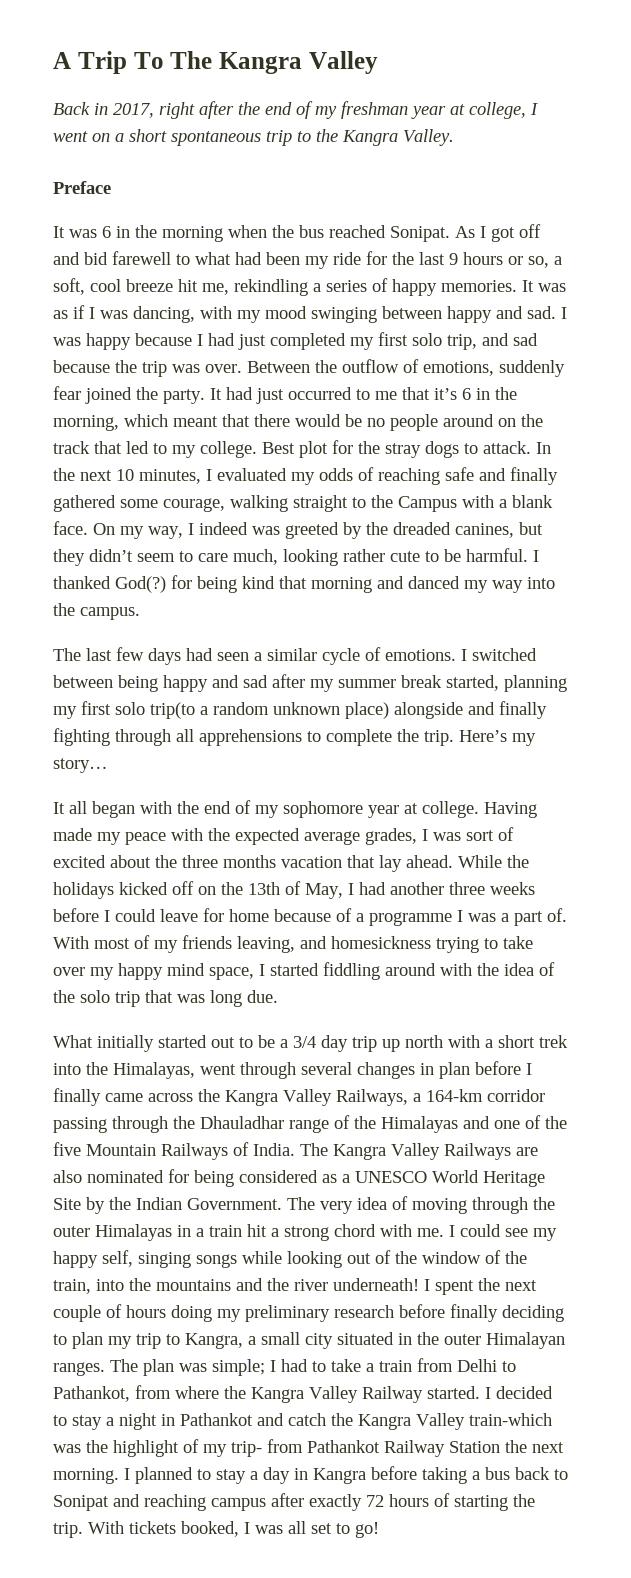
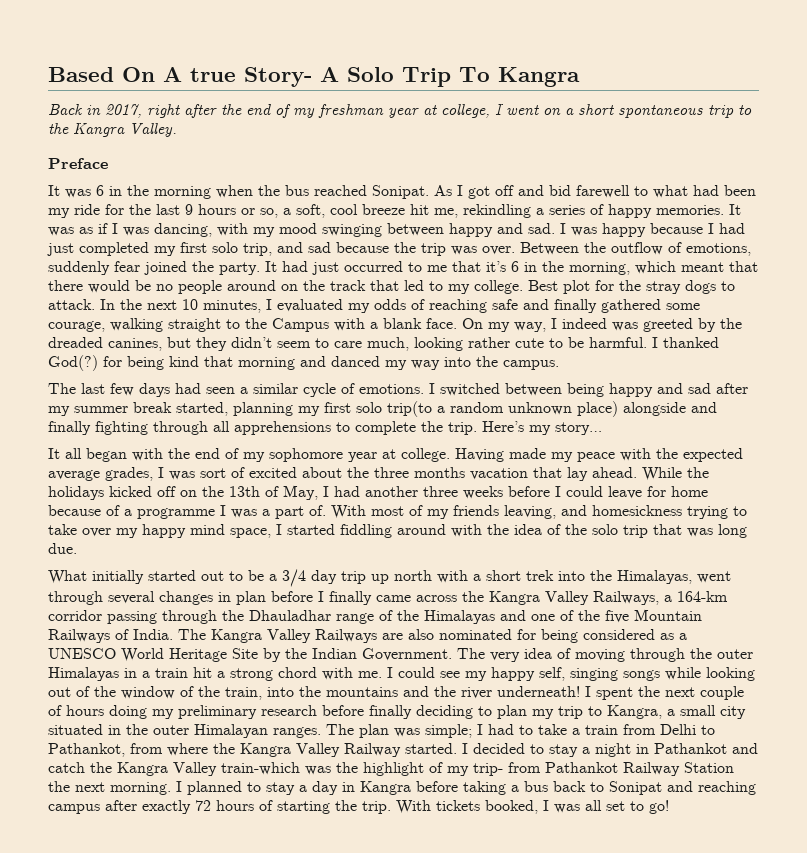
- A Trip To The Kangra Valley
+ Based On A true Story- A Solo Trip To Kangra

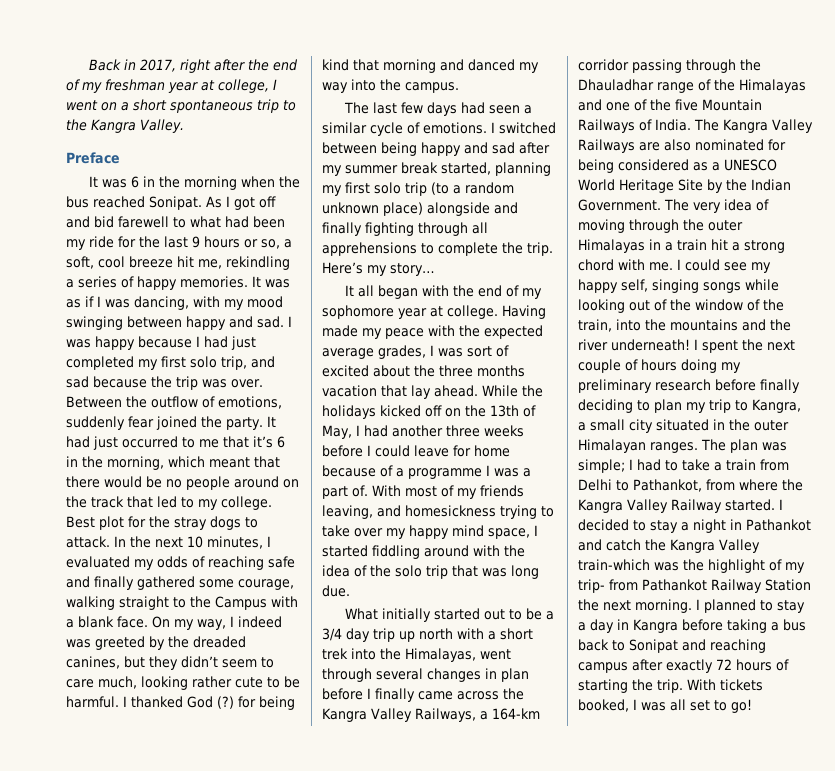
- Based On A true Story- A Solo Trip To Kangra
- I thanked God(?) for being kind that morning and danced my way into the campus.
+ I thanked God (?) for being kind that morning and danced my way into the campus.
- I switched between being happy and sad after my summer break started, planning my first solo trip(to a random unknown place) alongside and finally fighting through all apprehensions to complete the trip.
+ I switched between being happy and sad after my summer break started, planning my first solo trip (to a random unknown place) alongside and finally fighting through all apprehensions to complete the trip.

